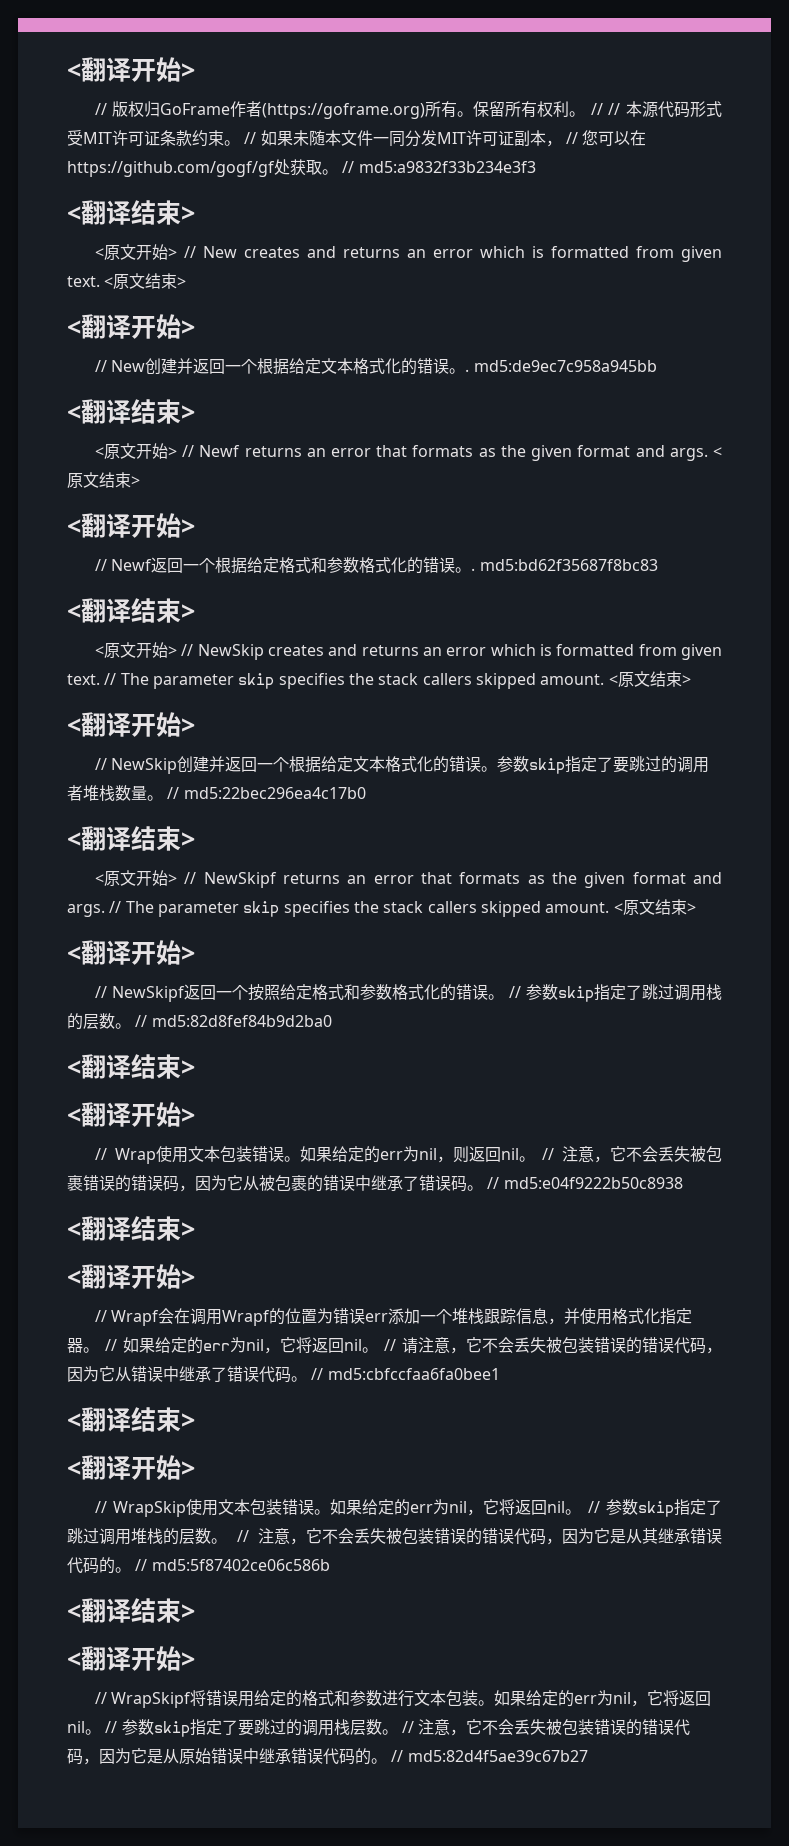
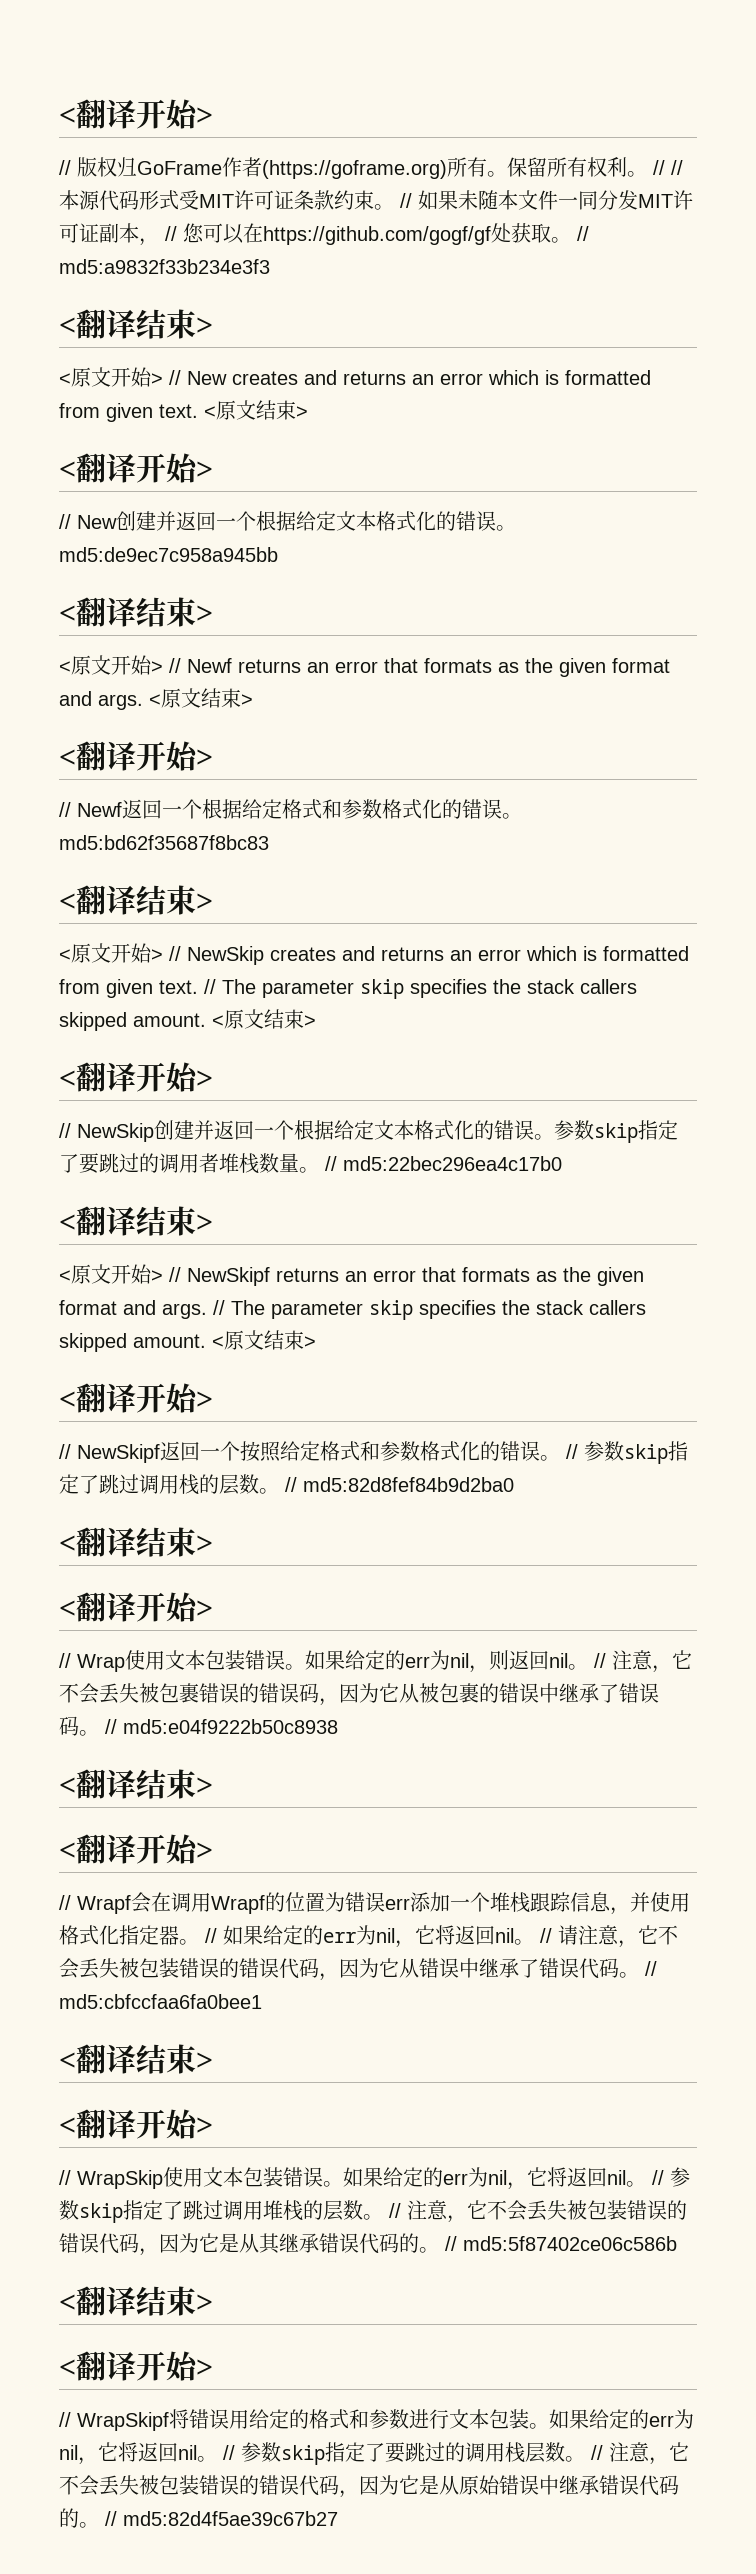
- // New创建并返回一个根据给定文本格式化的错误。. md5:de9ec7c958a945bb
+ // New创建并返回一个根据给定文本格式化的错误。md5:de9ec7c958a945bb
- // Newf返回一个根据给定格式和参数格式化的错误。. md5:bd62f35687f8bc83
+ // Newf返回一个根据给定格式和参数格式化的错误。md5:bd62f35687f8bc83

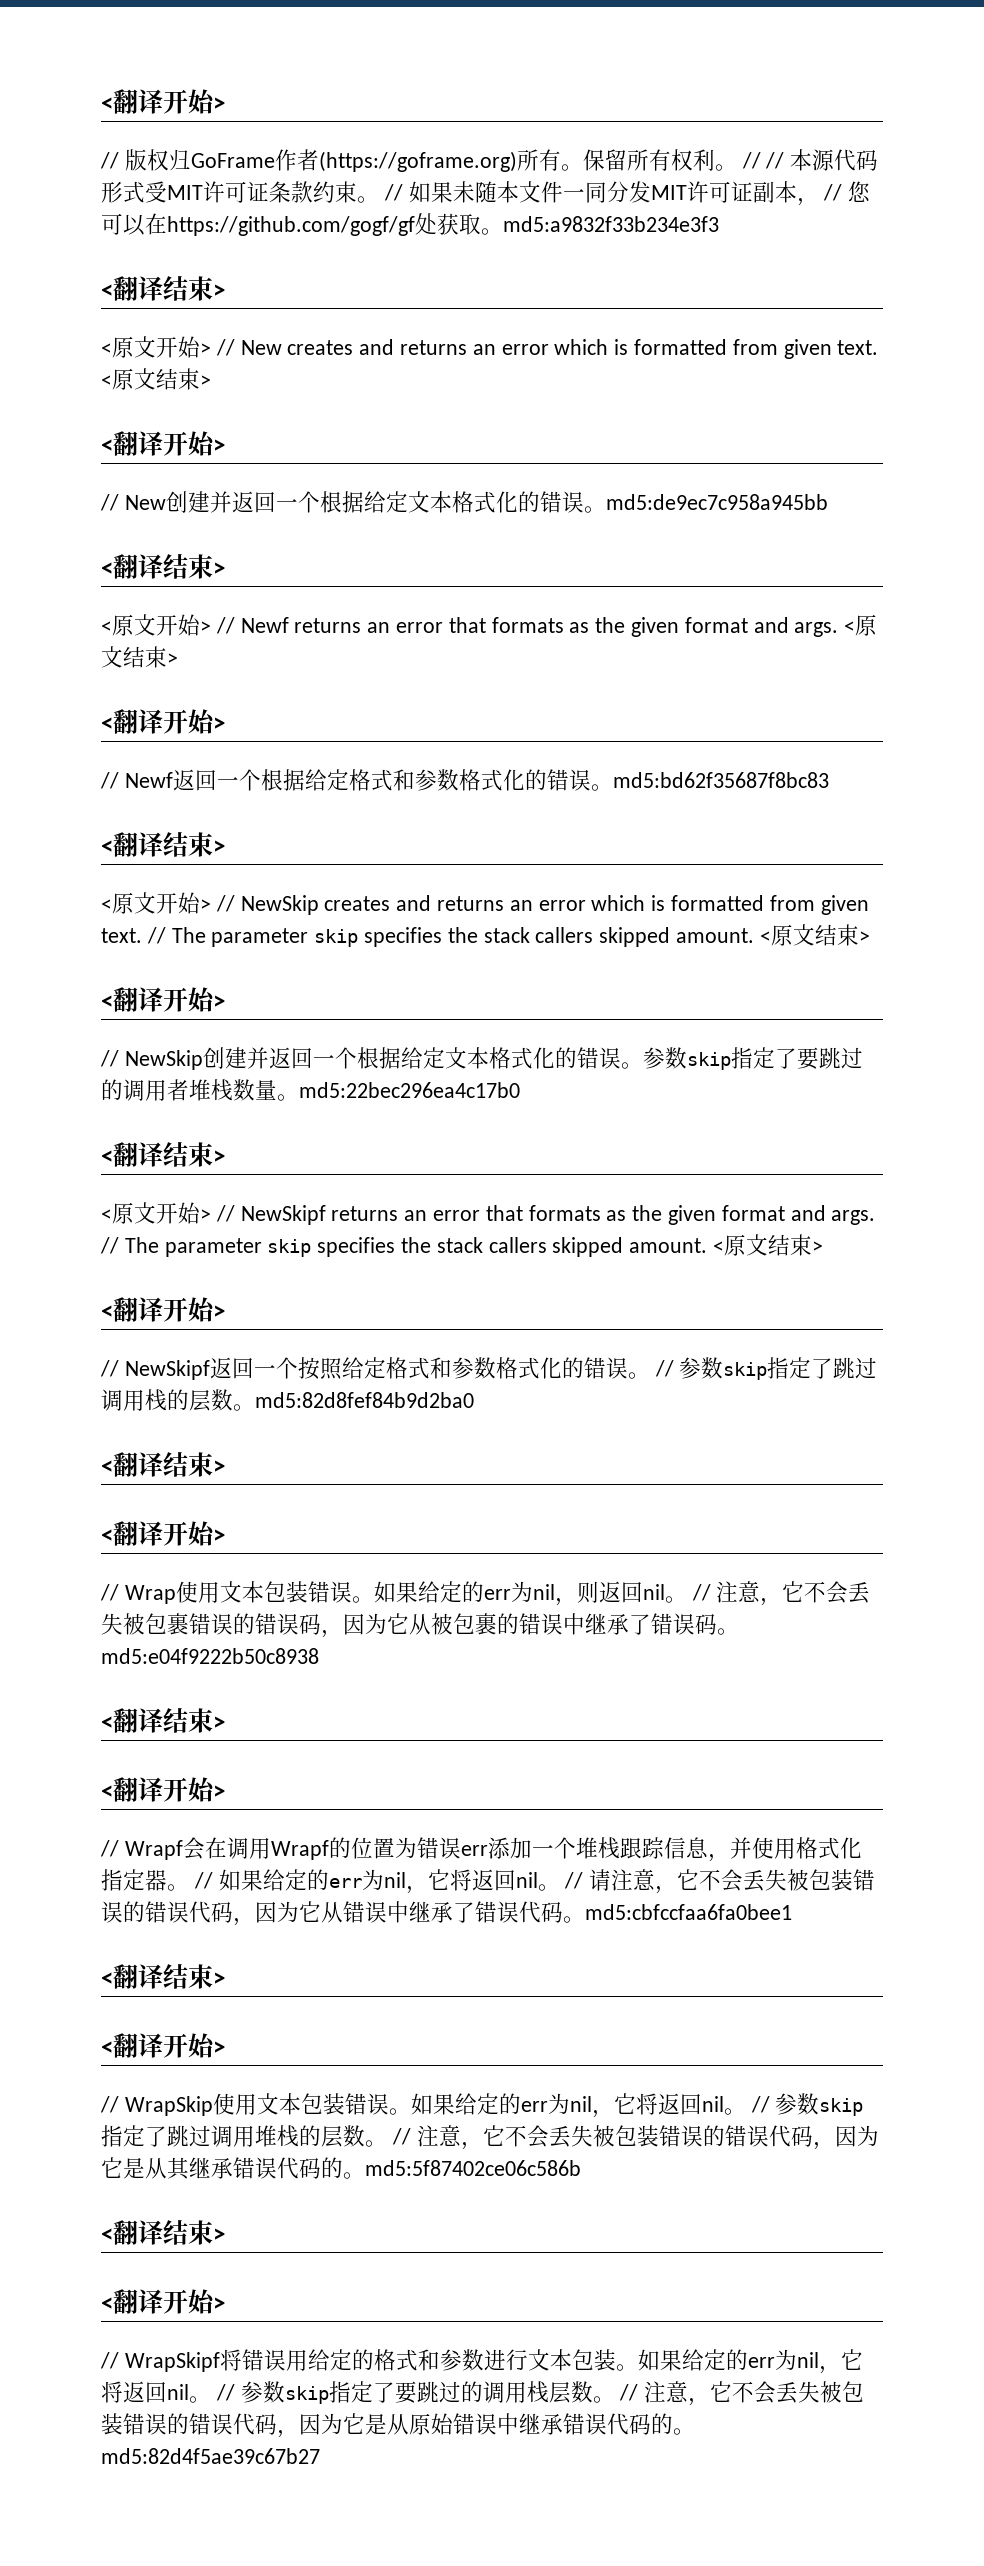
- // 如果未随本文件一同分发MIT许可证副本， // 您可以在https://github.com/gogf/gf处获取。 // md5:a9832f33b234e3f3
+ // 如果未随本文件一同分发MIT许可证副本， // 您可以在https://github.com/gogf/gf处获取。md5:a9832f33b234e3f3
- 参数skip指定了要跳过的调用者堆栈数量。 // md5:22bec296ea4c17b0
+ 参数skip指定了要跳过的调用者堆栈数量。md5:22bec296ea4c17b0
- // 参数skip指定了跳过调用栈的层数。 // md5:82d8fef84b9d2ba0
+ // 参数skip指定了跳过调用栈的层数。md5:82d8fef84b9d2ba0
- // 注意，它不会丢失被包裹错误的错误码，因为它从被包裹的错误中继承了错误码。 // md5:e04f9222b50c8938
+ // 注意，它不会丢失被包裹错误的错误码，因为它从被包裹的错误中继承了错误码。md5:e04f9222b50c8938
- // 请注意，它不会丢失被包装错误的错误代码，因为它从错误中继承了错误代码。 // md5:cbfccfaa6fa0bee1
+ // 请注意，它不会丢失被包装错误的错误代码，因为它从错误中继承了错误代码。md5:cbfccfaa6fa0bee1
- // 注意，它不会丢失被包装错误的错误代码，因为它是从其继承错误代码的。 // md5:5f87402ce06c586b
+ // 注意，它不会丢失被包装错误的错误代码，因为它是从其继承错误代码的。md5:5f87402ce06c586b
- // 注意，它不会丢失被包装错误的错误代码，因为它是从原始错误中继承错误代码的。 // md5:82d4f5ae39c67b27
+ // 注意，它不会丢失被包装错误的错误代码，因为它是从原始错误中继承错误代码的。md5:82d4f5ae39c67b27

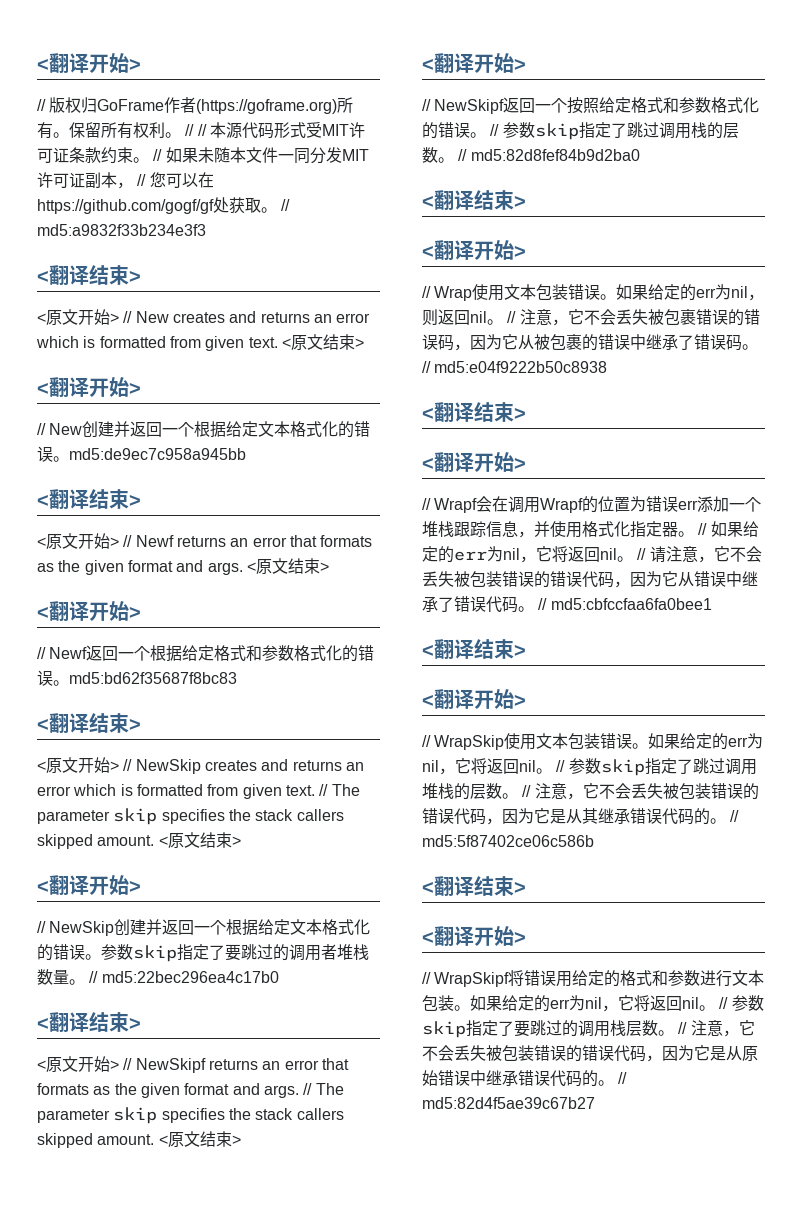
- // 如果未随本文件一同分发MIT许可证副本， // 您可以在https://github.com/gogf/gf处获取。md5:a9832f33b234e3f3
+ // 如果未随本文件一同分发MIT许可证副本， // 您可以在https://github.com/gogf/gf处获取。 // md5:a9832f33b234e3f3
- 参数skip指定了要跳过的调用者堆栈数量。md5:22bec296ea4c17b0
+ 参数skip指定了要跳过的调用者堆栈数量。 // md5:22bec296ea4c17b0
- // 参数skip指定了跳过调用栈的层数。md5:82d8fef84b9d2ba0
+ // 参数skip指定了跳过调用栈的层数。 // md5:82d8fef84b9d2ba0
- // 注意，它不会丢失被包裹错误的错误码，因为它从被包裹的错误中继承了错误码。md5:e04f9222b50c8938
+ // 注意，它不会丢失被包裹错误的错误码，因为它从被包裹的错误中继承了错误码。 // md5:e04f9222b50c8938
- // 请注意，它不会丢失被包装错误的错误代码，因为它从错误中继承了错误代码。md5:cbfccfaa6fa0bee1
+ // 请注意，它不会丢失被包装错误的错误代码，因为它从错误中继承了错误代码。 // md5:cbfccfaa6fa0bee1
- // 注意，它不会丢失被包装错误的错误代码，因为它是从其继承错误代码的。md5:5f87402ce06c586b
+ // 注意，它不会丢失被包装错误的错误代码，因为它是从其继承错误代码的。 // md5:5f87402ce06c586b
- // 注意，它不会丢失被包装错误的错误代码，因为它是从原始错误中继承错误代码的。md5:82d4f5ae39c67b27
+ // 注意，它不会丢失被包装错误的错误代码，因为它是从原始错误中继承错误代码的。 // md5:82d4f5ae39c67b27

